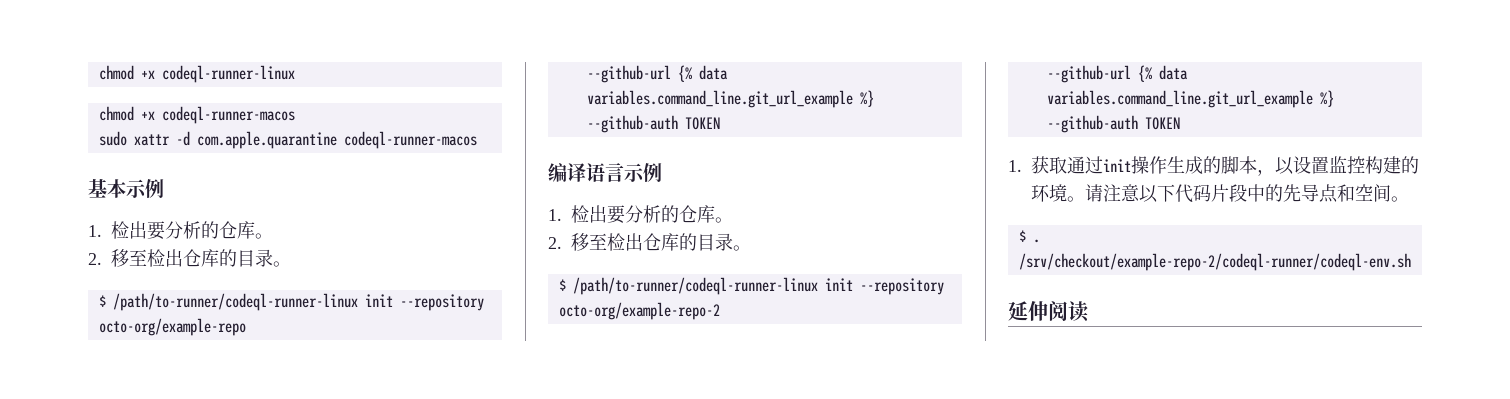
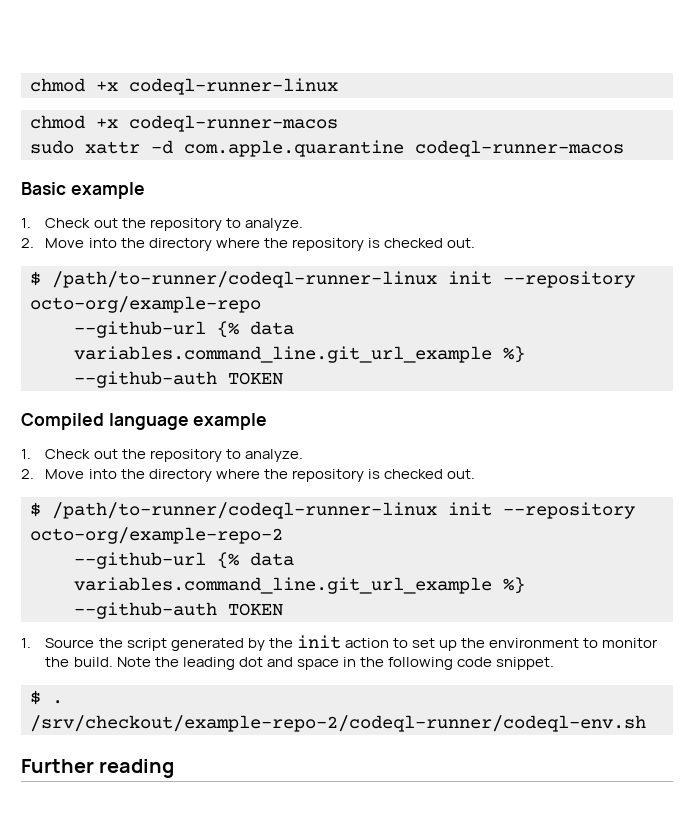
- 基本示例
- 1.检出要分析的仓库。
- 2.移至检出仓库的目录。
+ Basic example
+ 1. Check out the repository to analyze.
+ 2. Move into the directory where the repository is checked out.
- 编译语言示例
- 1.检出要分析的仓库。
- 2.移至检出仓库的目录。
+ Compiled language example
+ 1. Check out the repository to analyze.
+ 2. Move into the directory where the repository is checked out.
- 1.获取通过init操作生成的脚本，以设置监控构建的环境。请注意以下代码片段中的先导点和空间。
+ 1. Source the script generated by the init action to set up the environment to monitor the build. Note the leading dot and space in the following code snippet.
- 延伸阅读
+ Further reading

